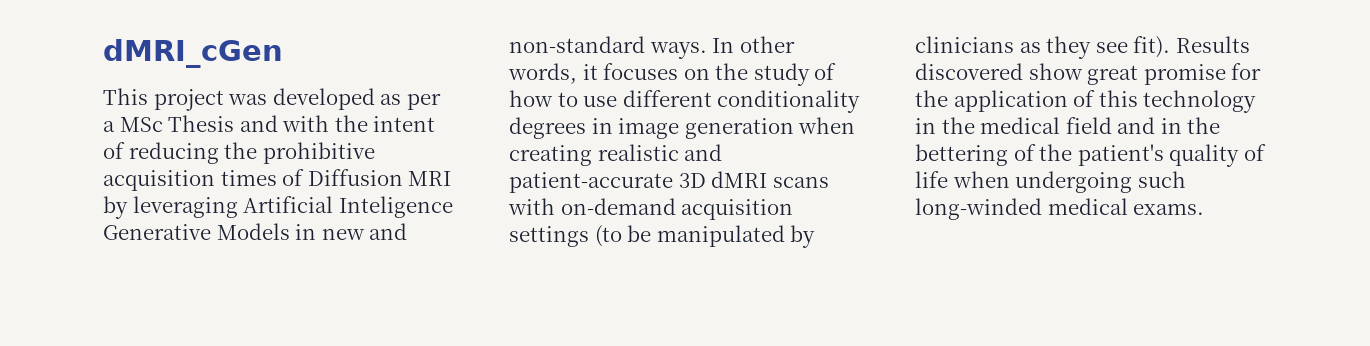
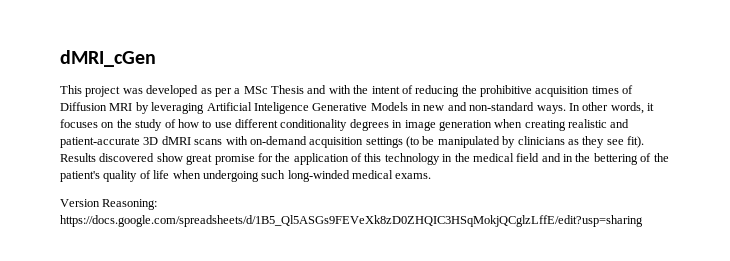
+ Version Reasoning: https://docs.google.com/spreadsheets/d/1B5_Ql5ASGs9FEVeXk8zD0ZHQIC3HSqMokjQCglzLffE/edit?usp=sharing

